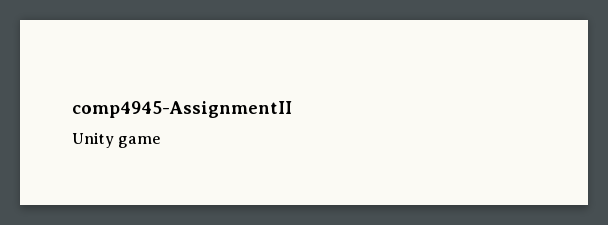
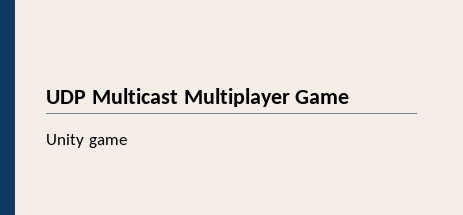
- comp4945-AssignmentII
+ UDP Multicast Multiplayer Game

